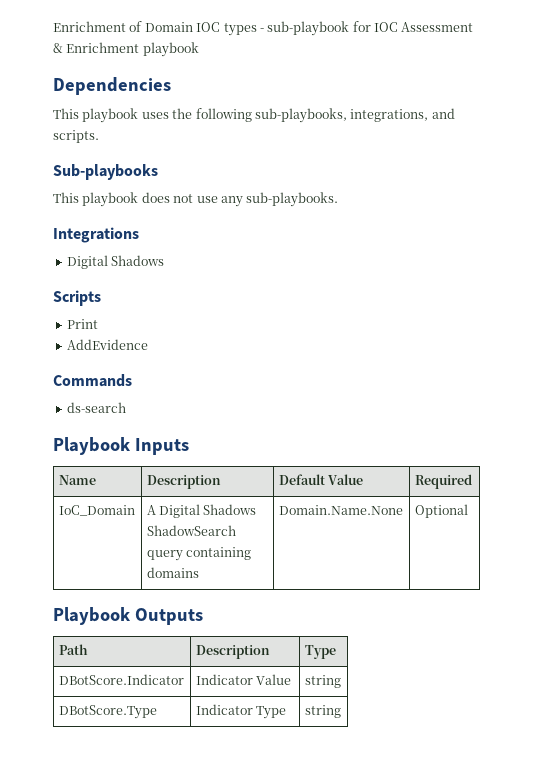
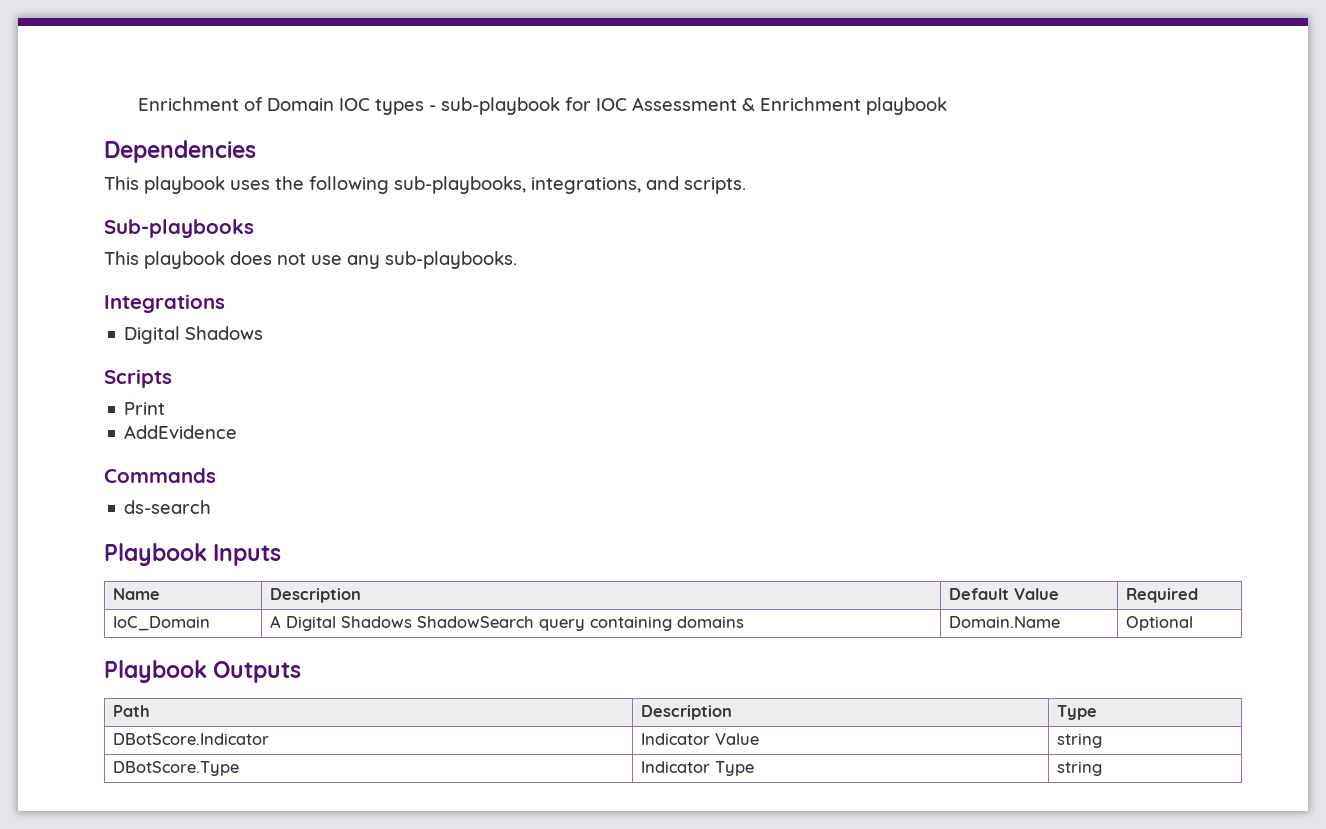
- IoC_Domain | A Digital Shadows ShadowSearch query containing domains | Domain.Name.None | Optional
+ IoC_Domain | A Digital Shadows ShadowSearch query containing domains | Domain.Name | Optional

